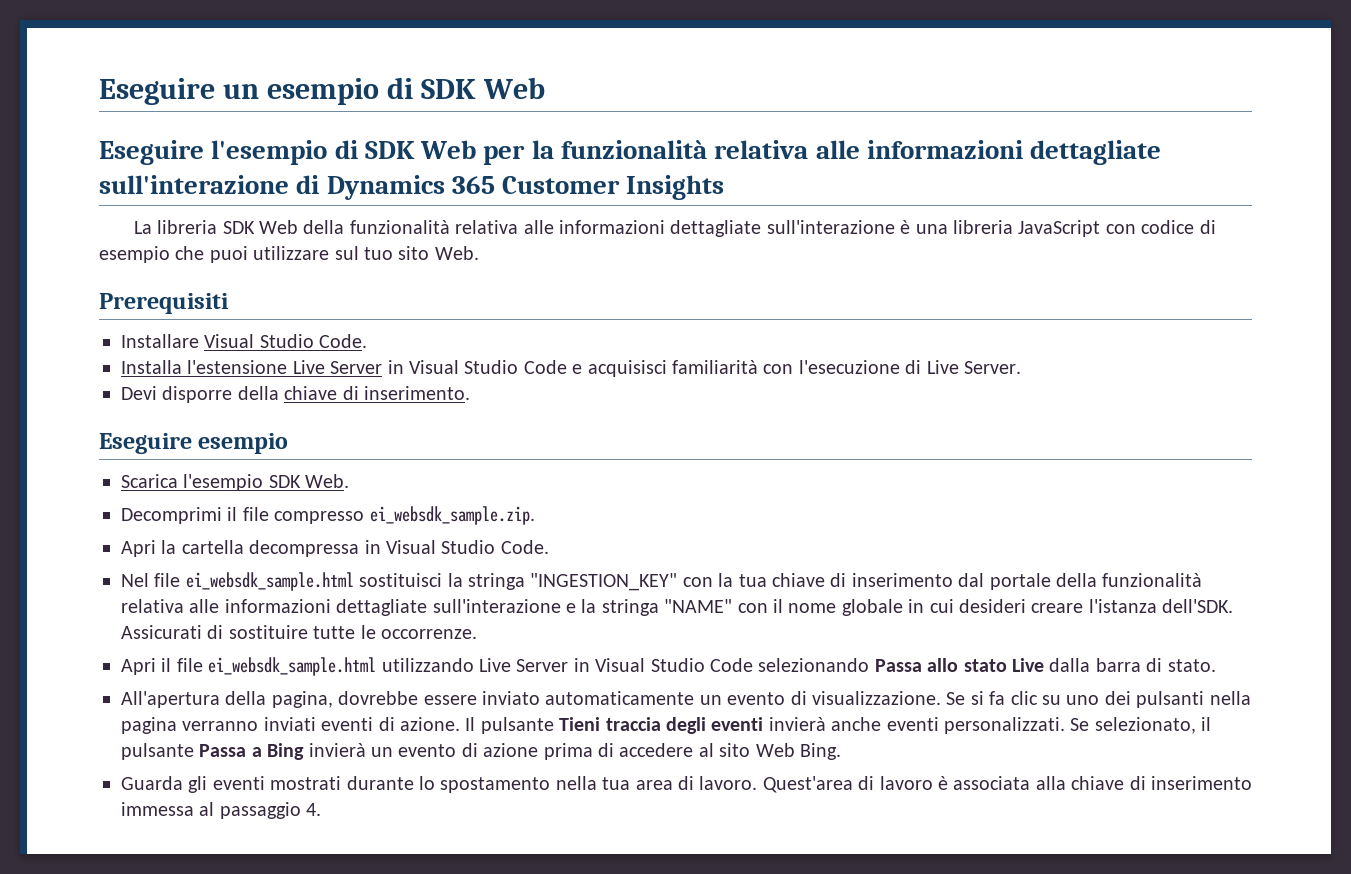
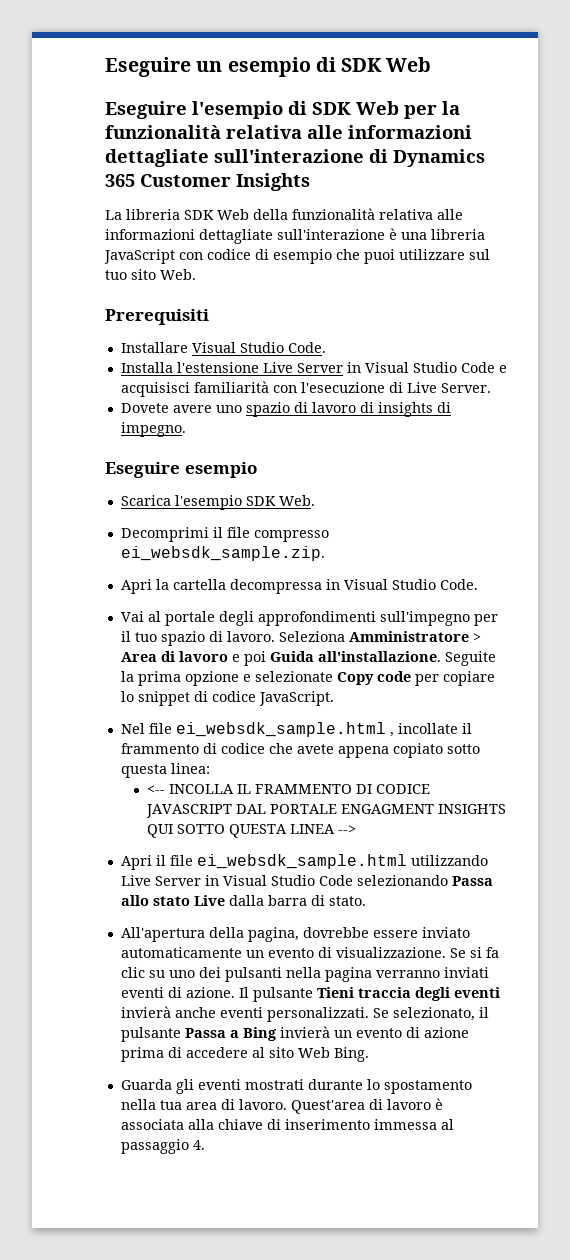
- Devi disporre della chiave di inserimento.
+ Dovete avere uno spazio di lavoro di insights di impegno.
- Nel file ei_websdk_sample.html sostituisci la stringa "INGESTION_KEY" con la tua chiave di inserimento dal portale della funzionalità relativa alle informazioni dettagliate sull'interazione e la stringa "NAME" con il nome globale in cui desideri creare l'istanza dell'SDK. Assicurati di sostituire tutte le occorrenze.
+ Vai al portale degli approfondimenti sull'impegno per il tuo spazio di lavoro. Seleziona Amministratore > Area di lavoro e poi Guida all'installazione. Seguite la prima opzione e selezionate Copy code per copiare lo snippet di codice JavaScript.
+ Nel file ei_websdk_sample.html , incollate il frammento di codice che avete appena copiato sotto questa linea:
+ <-- INCOLLA IL FRAMMENTO DI CODICE JAVASCRIPT DAL PORTALE ENGAGMENT INSIGHTS QUI SOTTO QUESTA LINEA -->

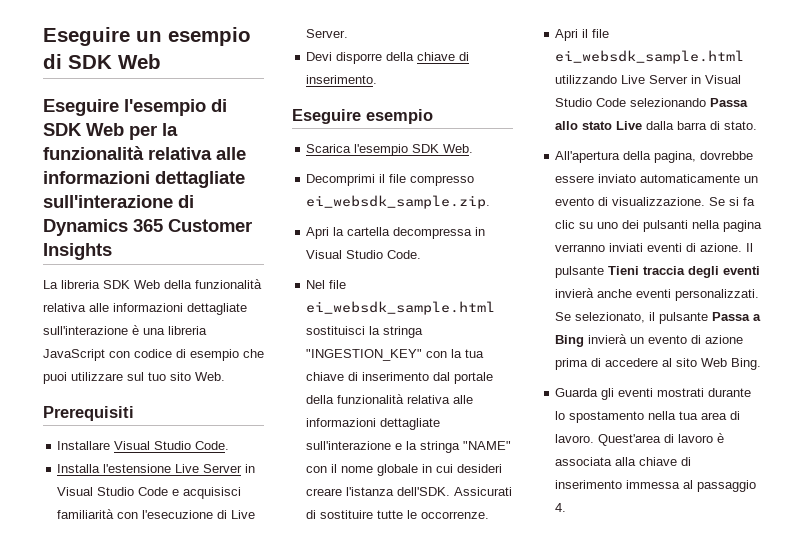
- Dovete avere uno spazio di lavoro di insights di impegno.
+ Devi disporre della chiave di inserimento.
- Vai al portale degli approfondimenti sull'impegno per il tuo spazio di lavoro. Seleziona Amministratore > Area di lavoro e poi Guida all'installazione. Seguite la prima opzione e selezionate Copy code per copiare lo snippet di codice JavaScript.
- Nel file ei_websdk_sample.html , incollate il frammento di codice che avete appena copiato sotto questa linea:
- <-- INCOLLA IL FRAMMENTO DI CODICE JAVASCRIPT DAL PORTALE ENGAGMENT INSIGHTS QUI SOTTO QUESTA LINEA -->
+ Nel file ei_websdk_sample.html sostituisci la stringa "INGESTION_KEY" con la tua chiave di inserimento dal portale della funzionalità relativa alle informazioni dettagliate sull'interazione e la stringa "NAME" con il nome globale in cui desideri creare l'istanza dell'SDK. Assicurati di sostituire tutte le occorrenze.

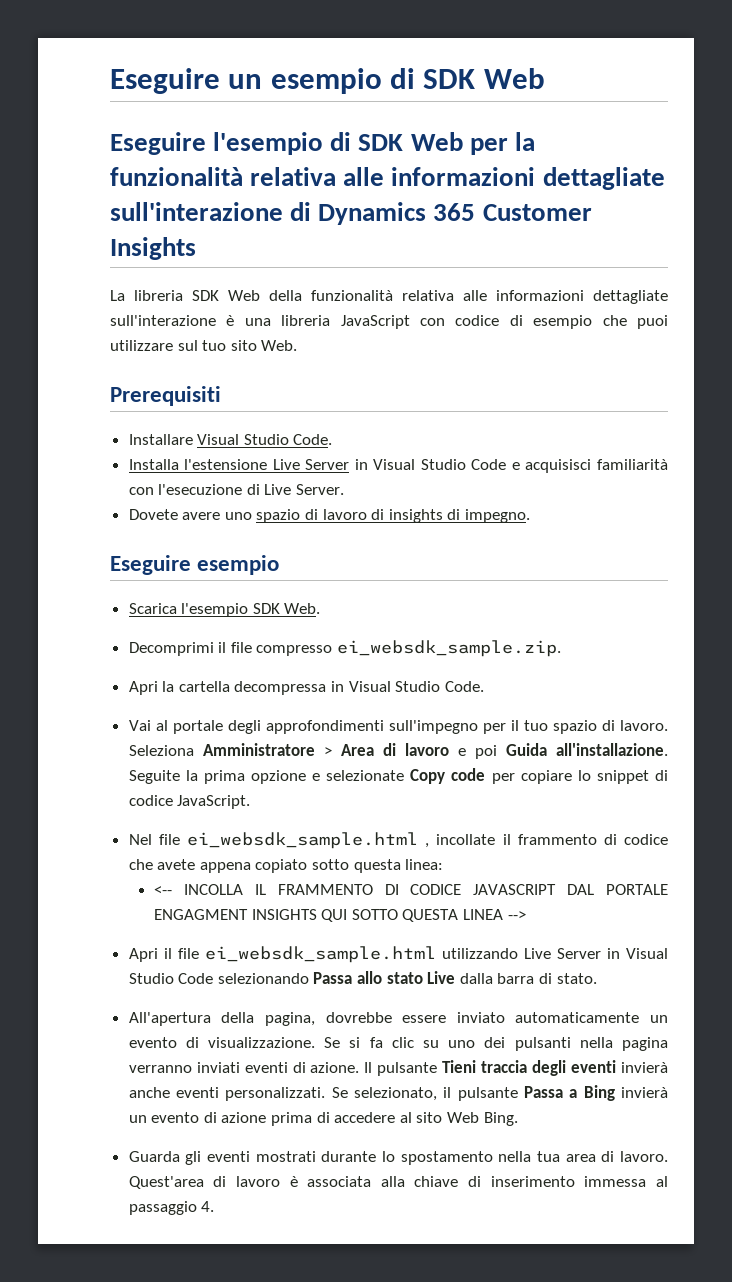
- Devi disporre della chiave di inserimento.
+ Dovete avere uno spazio di lavoro di insights di impegno.
- Nel file ei_websdk_sample.html sostituisci la stringa "INGESTION_KEY" con la tua chiave di inserimento dal portale della funzionalità relativa alle informazioni dettagliate sull'interazione e la stringa "NAME" con il nome globale in cui desideri creare l'istanza dell'SDK. Assicurati di sostituire tutte le occorrenze.
+ Vai al portale degli approfondimenti sull'impegno per il tuo spazio di lavoro. Seleziona Amministratore > Area di lavoro e poi Guida all'installazione. Seguite la prima opzione e selezionate Copy code per copiare lo snippet di codice JavaScript.
+ Nel file ei_websdk_sample.html , incollate il frammento di codice che avete appena copiato sotto questa linea:
+ <-- INCOLLA IL FRAMMENTO DI CODICE JAVASCRIPT DAL PORTALE ENGAGMENT INSIGHTS QUI SOTTO QUESTA LINEA -->

